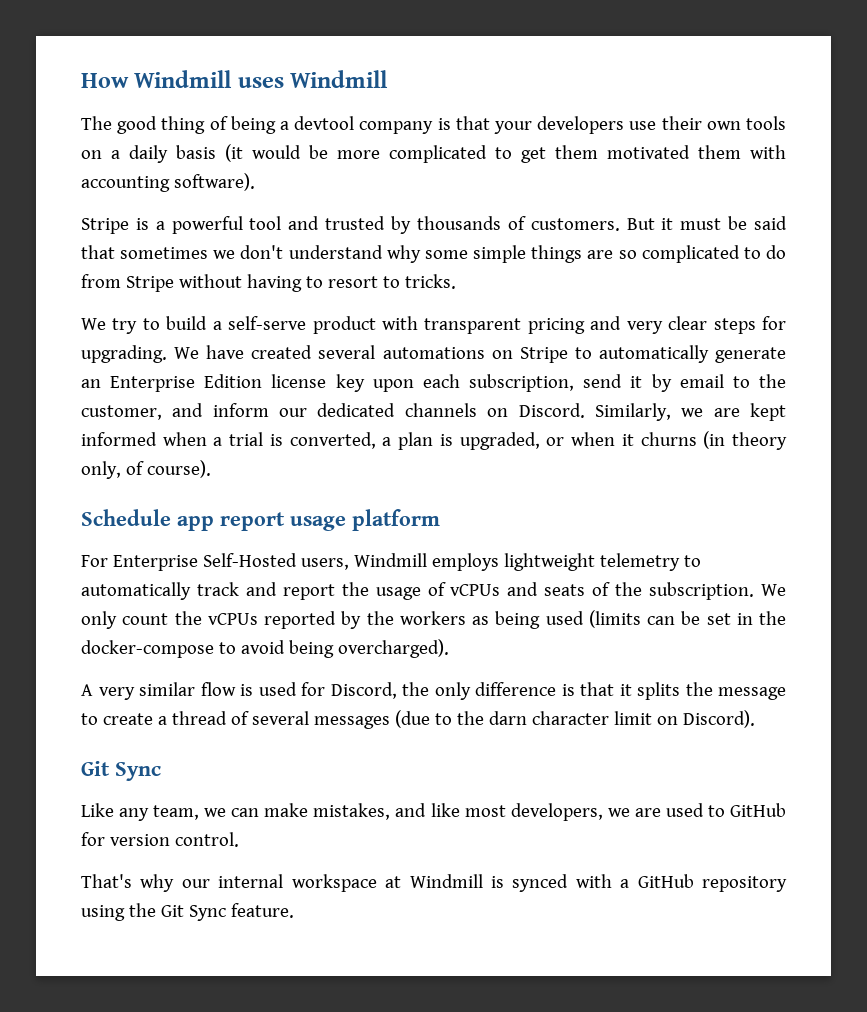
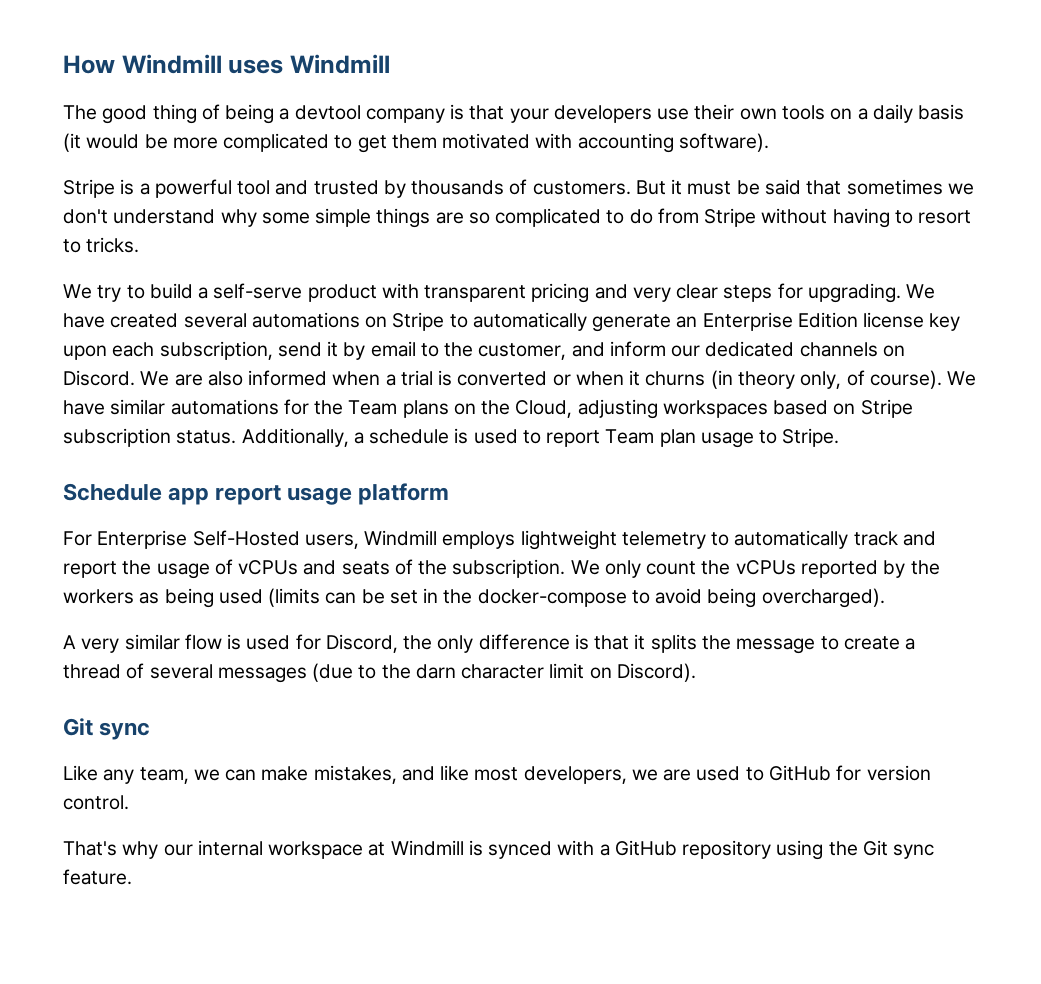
- The good thing of being a devtool company is that your developers use their own tools on a daily basis (it would be more complicated to get them motivated them with accounting software).
+ The good thing of being a devtool company is that your developers use their own tools on a daily basis (it would be more complicated to get them motivated with accounting software).
- Similarly, we are kept informed when a trial is converted, a plan is upgraded, or when it churns (in theory only, of course).
+ We are also informed when a trial is converted or when it churns (in theory only, of course). We have similar automations for the Team plans on the Cloud, adjusting workspaces based on Stripe subscription status. Additionally, a schedule is used to report Team plan usage to Stripe.
  A very similar flow is used for Discord, the only difference is that it splits the message to create a thread of several messages (due to the darn character limit on Discord).
- Git Sync
+ Git sync
- That's why our internal workspace at Windmill is synced with a GitHub repository using the Git Sync feature.
+ That's why our internal workspace at Windmill is synced with a GitHub repository using the Git sync feature.

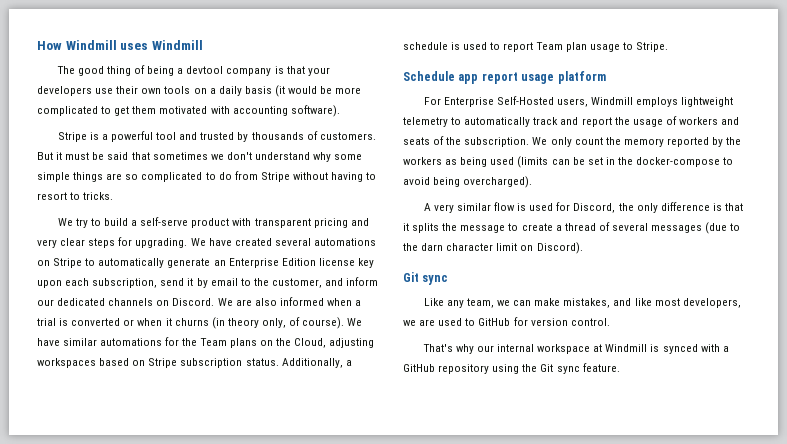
- For Enterprise Self-Hosted users, Windmill employs lightweight telemetry to automatically track and report the usage of vCPUs and seats of the subscription.
+ For Enterprise Self-Hosted users, Windmill employs lightweight telemetry to automatically track and report the usage of workers and seats of the subscription.
- We only count the vCPUs reported by the workers as being used (limits can be set in the docker-compose to avoid being overcharged).
+ We only count the memory reported by the workers as being used (limits can be set in the docker-compose to avoid being overcharged).

